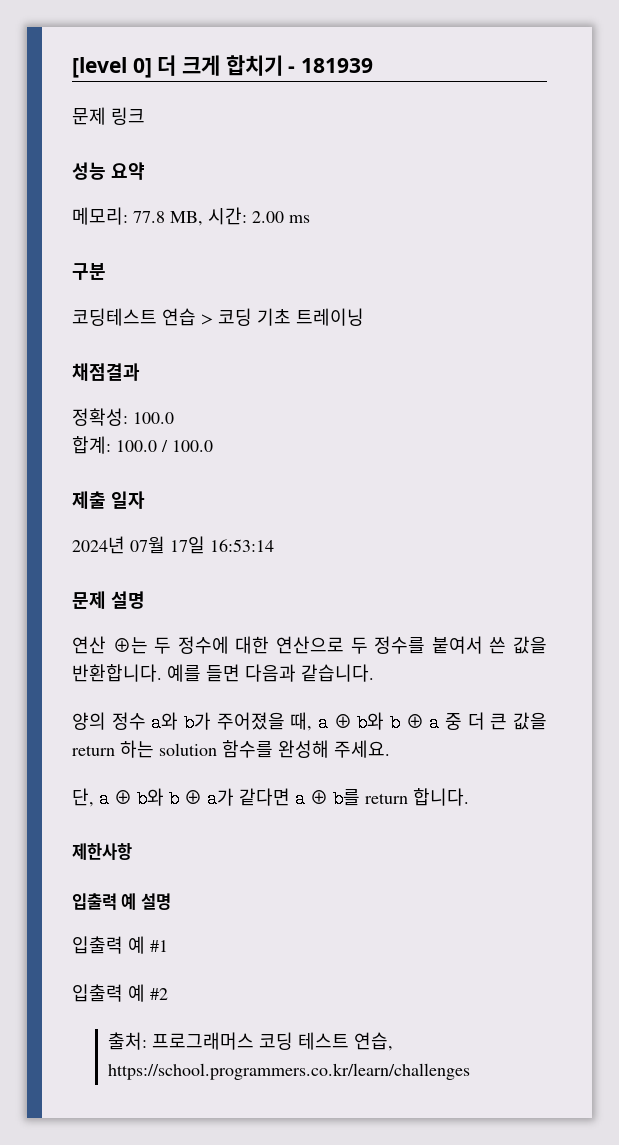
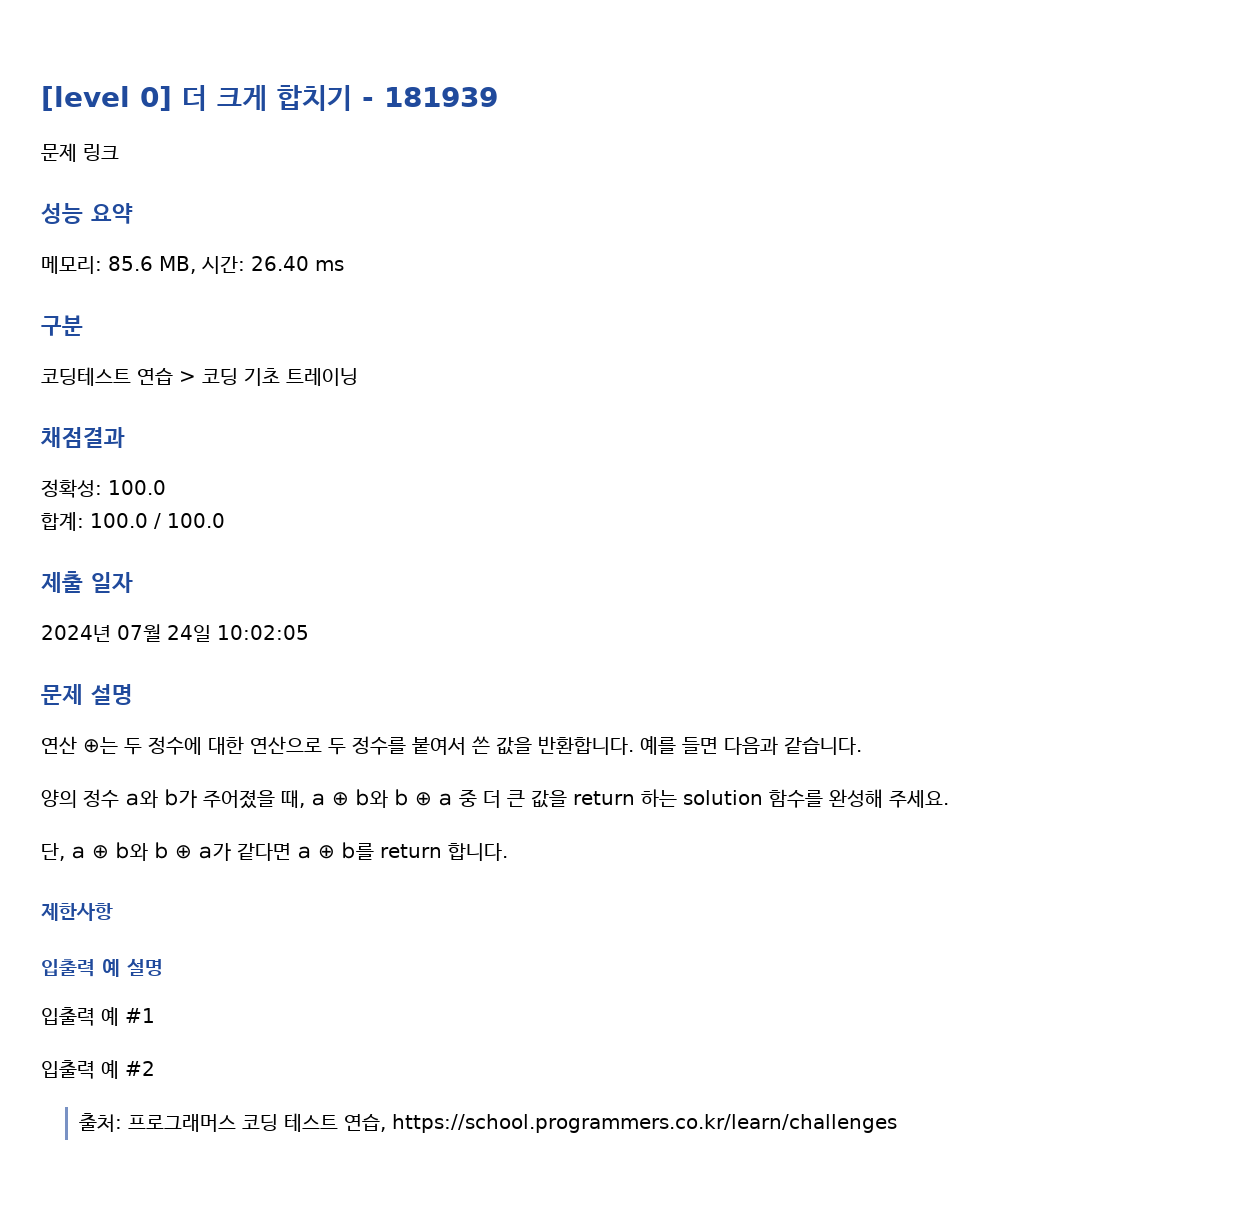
- 메모리: 77.8 MB, 시간: 2.00 ms
+ 메모리: 85.6 MB, 시간: 26.40 ms
- 2024년 07월 17일 16:53:14
+ 2024년 07월 24일 10:02:05

